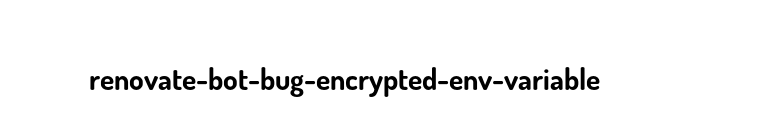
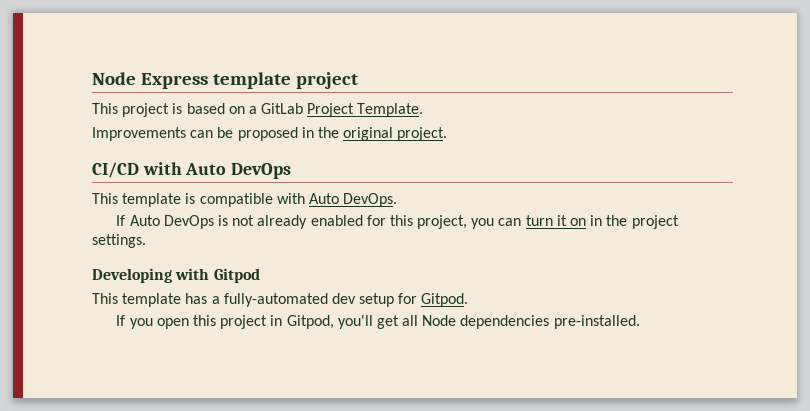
- renovate-bot-bug-encrypted-env-variable
+ Node Express template project
+ This project is based on a GitLab Project Template.
+ Improvements can be proposed in the original project.
+ CI/CD with Auto DevOps
+ This template is compatible with Auto DevOps.
+ If Auto DevOps is not already enabled for this project, you can turn it on in the project settings.
+ Developing with Gitpod
+ This template has a fully-automated dev setup for Gitpod.
+ If you open this project in Gitpod, you'll get all Node dependencies pre-installed.

